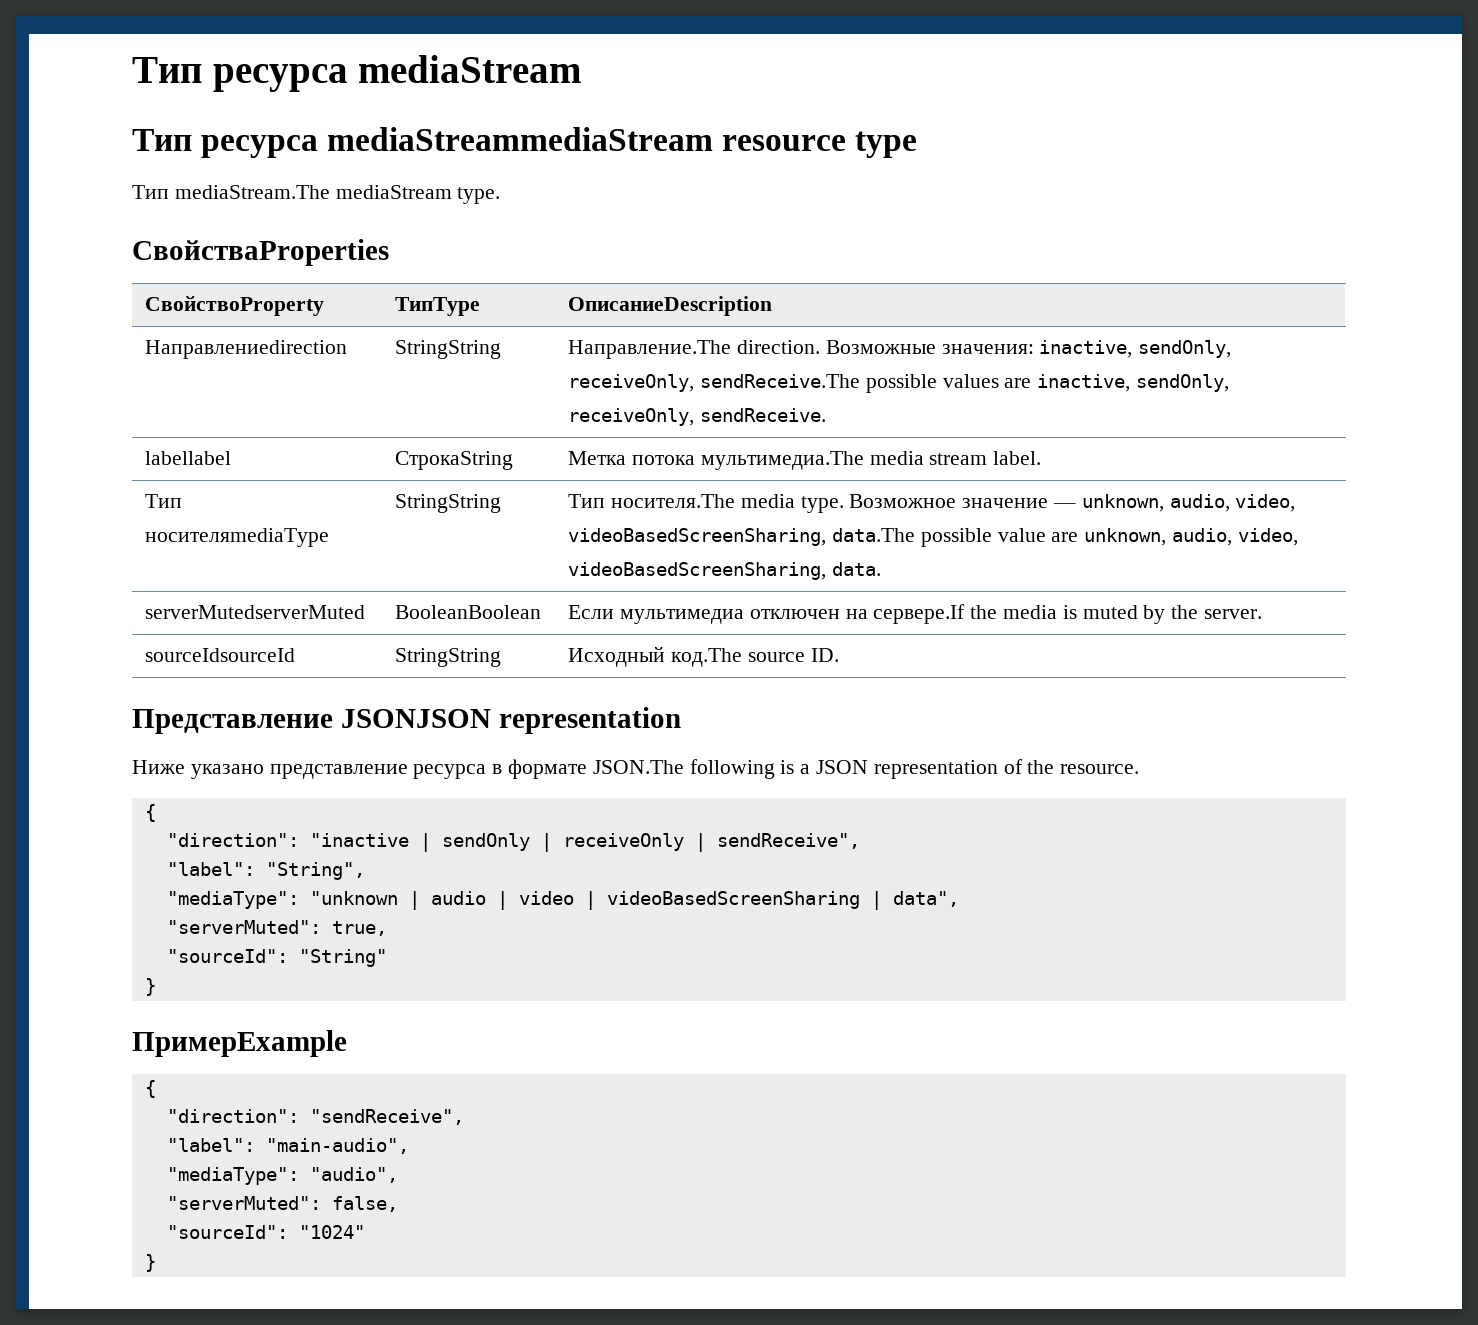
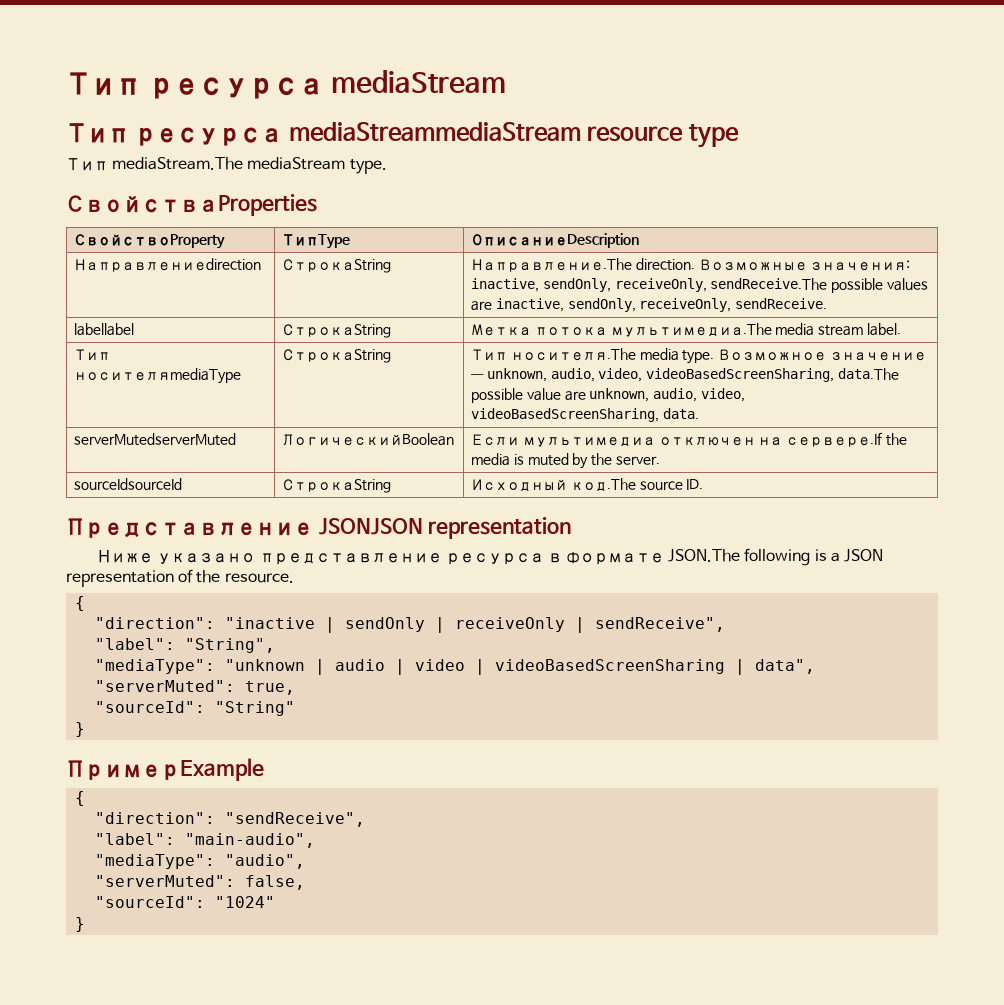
- Направлениеdirection | StringString | Направление.The direction. Возможные значения: inactive, sendOnly, receiveOnly, sendReceive.The possible values are inactive, sendOnly, receiveOnly, sendReceive.
+ Направлениеdirection | СтрокаString | Направление.The direction. Возможные значения: inactive, sendOnly, receiveOnly, sendReceive.The possible values are inactive, sendOnly, receiveOnly, sendReceive.
- Тип носителяmediaType | StringString | Тип носителя.The media type. Возможное значение — unknown, audio, video, videoBasedScreenSharing, data.The possible value are unknown, audio, video, videoBasedScreenSharing, data.
+ Тип носителяmediaType | СтрокаString | Тип носителя.The media type. Возможное значение — unknown, audio, video, videoBasedScreenSharing, data.The possible value are unknown, audio, video, videoBasedScreenSharing, data.
- serverMutedserverMuted | BooleanBoolean | Если мультимедиа отключен на сервере.If the media is muted by the server.
+ serverMutedserverMuted | ЛогическийBoolean | Если мультимедиа отключен на сервере.If the media is muted by the server.
- sourceIdsourceId | StringString | Исходный код.The source ID.
+ sourceIdsourceId | СтрокаString | Исходный код.The source ID.

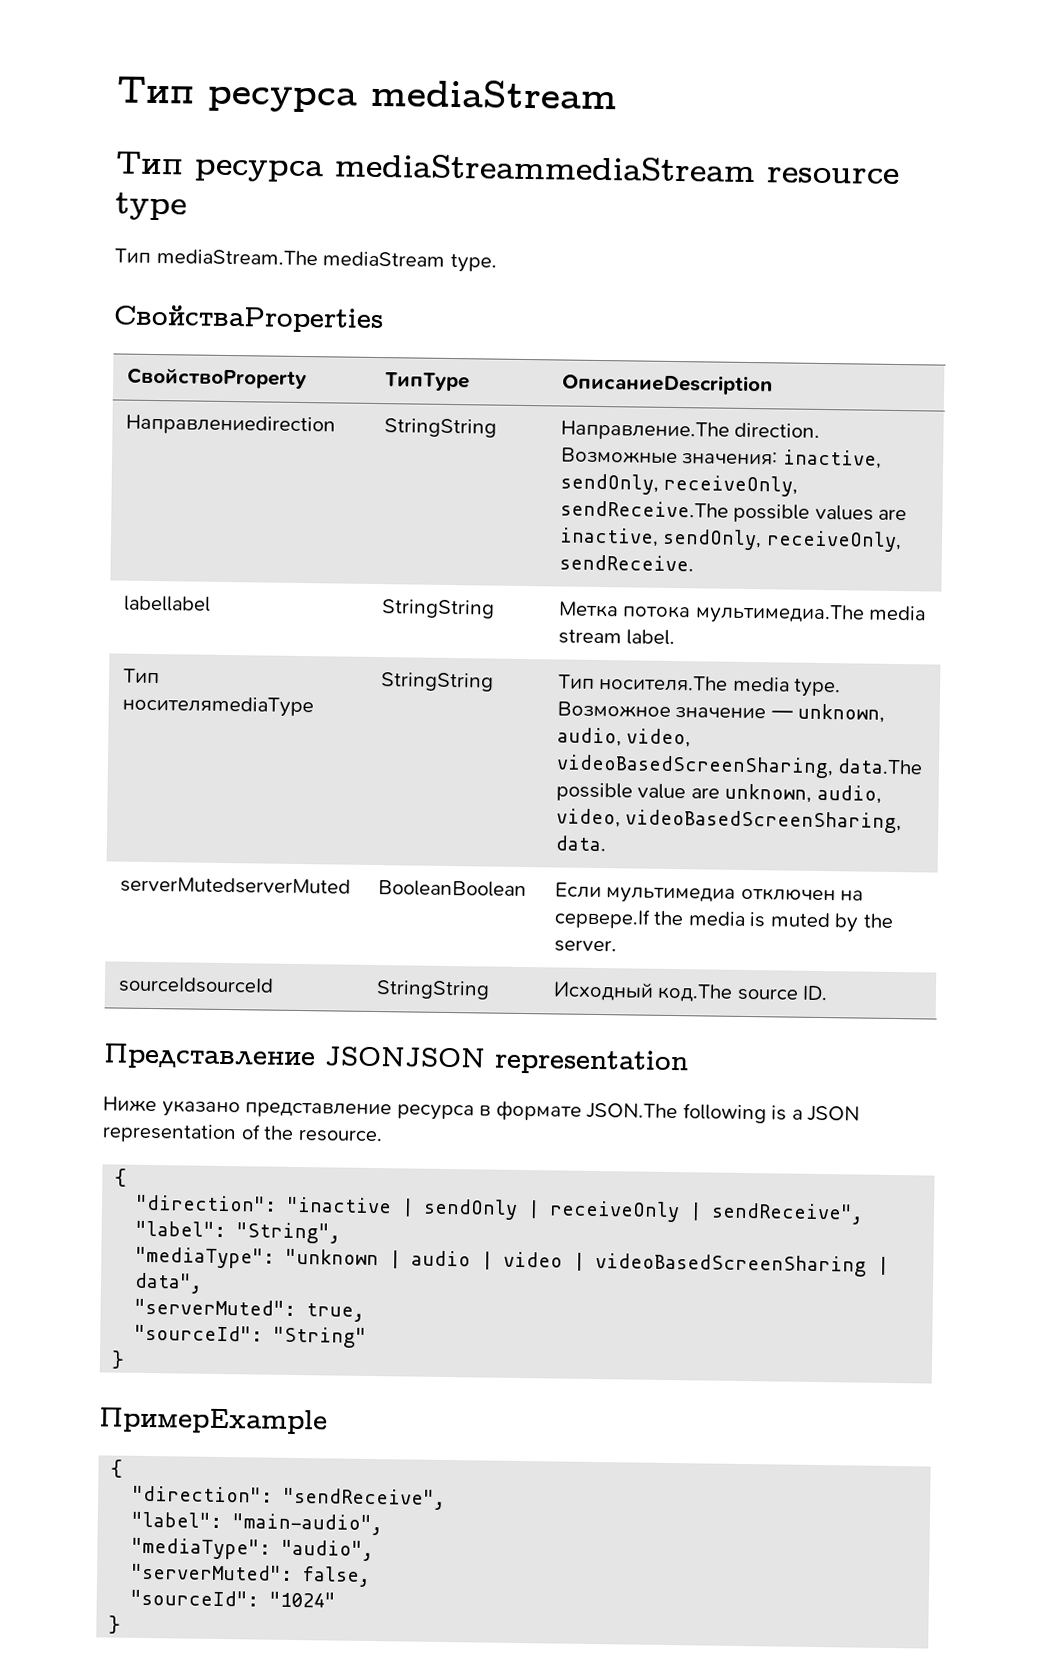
- Направлениеdirection | СтрокаString | Направление.The direction. Возможные значения: inactive, sendOnly, receiveOnly, sendReceive.The possible values are inactive, sendOnly, receiveOnly, sendReceive.
+ Направлениеdirection | StringString | Направление.The direction. Возможные значения: inactive, sendOnly, receiveOnly, sendReceive.The possible values are inactive, sendOnly, receiveOnly, sendReceive.
- labellabel | СтрокаString | Метка потока мультимедиа.The media stream label.
+ labellabel | StringString | Метка потока мультимедиа.The media stream label.
- Тип носителяmediaType | СтрокаString | Тип носителя.The media type. Возможное значение — unknown, audio, video, videoBasedScreenSharing, data.The possible value are unknown, audio, video, videoBasedScreenSharing, data.
+ Тип носителяmediaType | StringString | Тип носителя.The media type. Возможное значение — unknown, audio, video, videoBasedScreenSharing, data.The possible value are unknown, audio, video, videoBasedScreenSharing, data.
- serverMutedserverMuted | ЛогическийBoolean | Если мультимедиа отключен на сервере.If the media is muted by the server.
+ serverMutedserverMuted | BooleanBoolean | Если мультимедиа отключен на сервере.If the media is muted by the server.
- sourceIdsourceId | СтрокаString | Исходный код.The source ID.
+ sourceIdsourceId | StringString | Исходный код.The source ID.

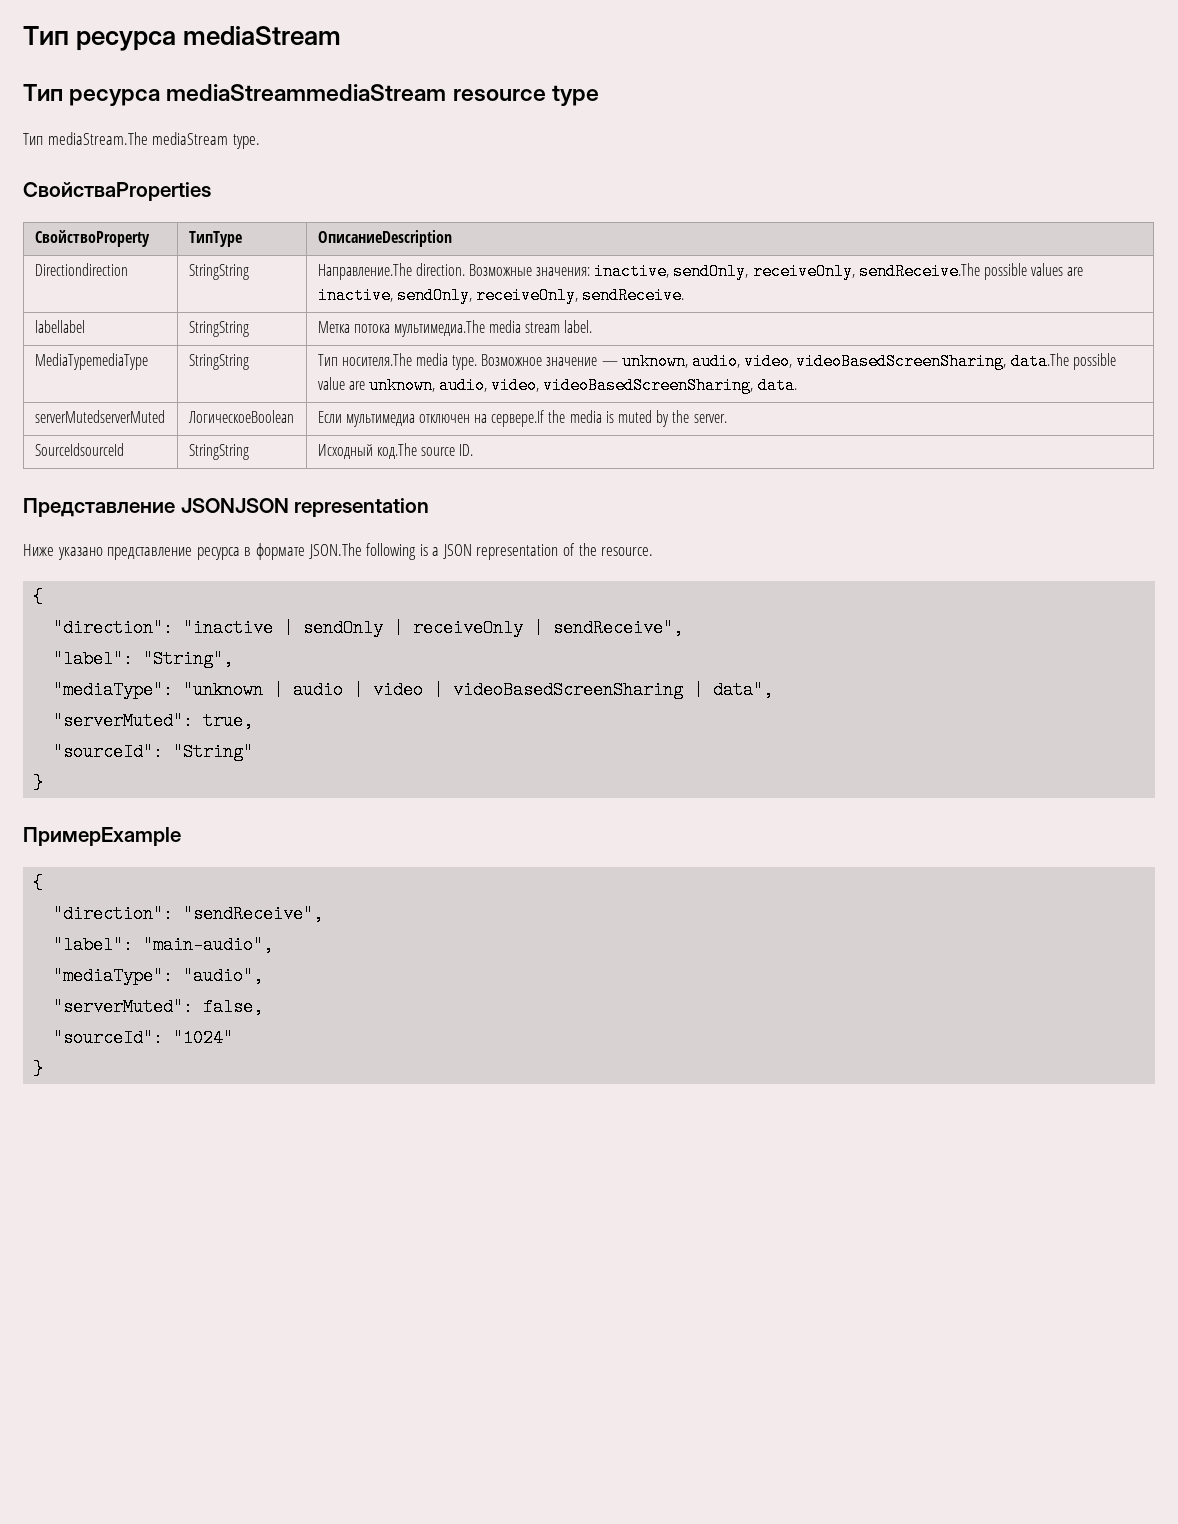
- Направлениеdirection | StringString | Направление.The direction. Возможные значения: inactive, sendOnly, receiveOnly, sendReceive.The possible values are inactive, sendOnly, receiveOnly, sendReceive.
+ Directiondirection | StringString | Направление.The direction. Возможные значения: inactive, sendOnly, receiveOnly, sendReceive.The possible values are inactive, sendOnly, receiveOnly, sendReceive.
- Тип носителяmediaType | StringString | Тип носителя.The media type. Возможное значение — unknown, audio, video, videoBasedScreenSharing, data.The possible value are unknown, audio, video, videoBasedScreenSharing, data.
+ MediaTypemediaType | StringString | Тип носителя.The media type. Возможное значение — unknown, audio, video, videoBasedScreenSharing, data.The possible value are unknown, audio, video, videoBasedScreenSharing, data.
- serverMutedserverMuted | BooleanBoolean | Если мультимедиа отключен на сервере.If the media is muted by the server.
+ serverMutedserverMuted | ЛогическоеBoolean | Если мультимедиа отключен на сервере.If the media is muted by the server.
- sourceIdsourceId | StringString | Исходный код.The source ID.
+ SourceIdsourceId | StringString | Исходный код.The source ID.

